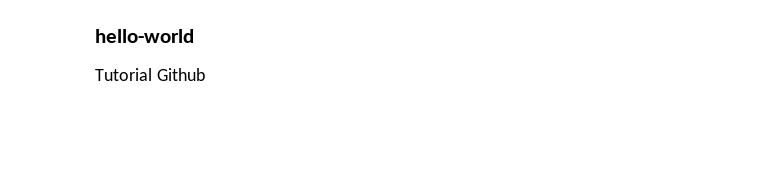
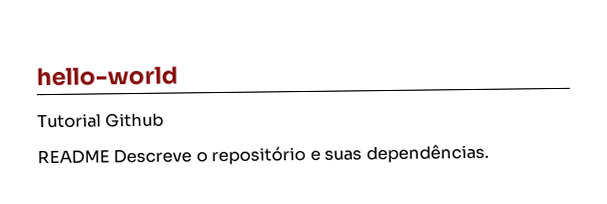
+ README Descreve o repositório e suas dependências.

